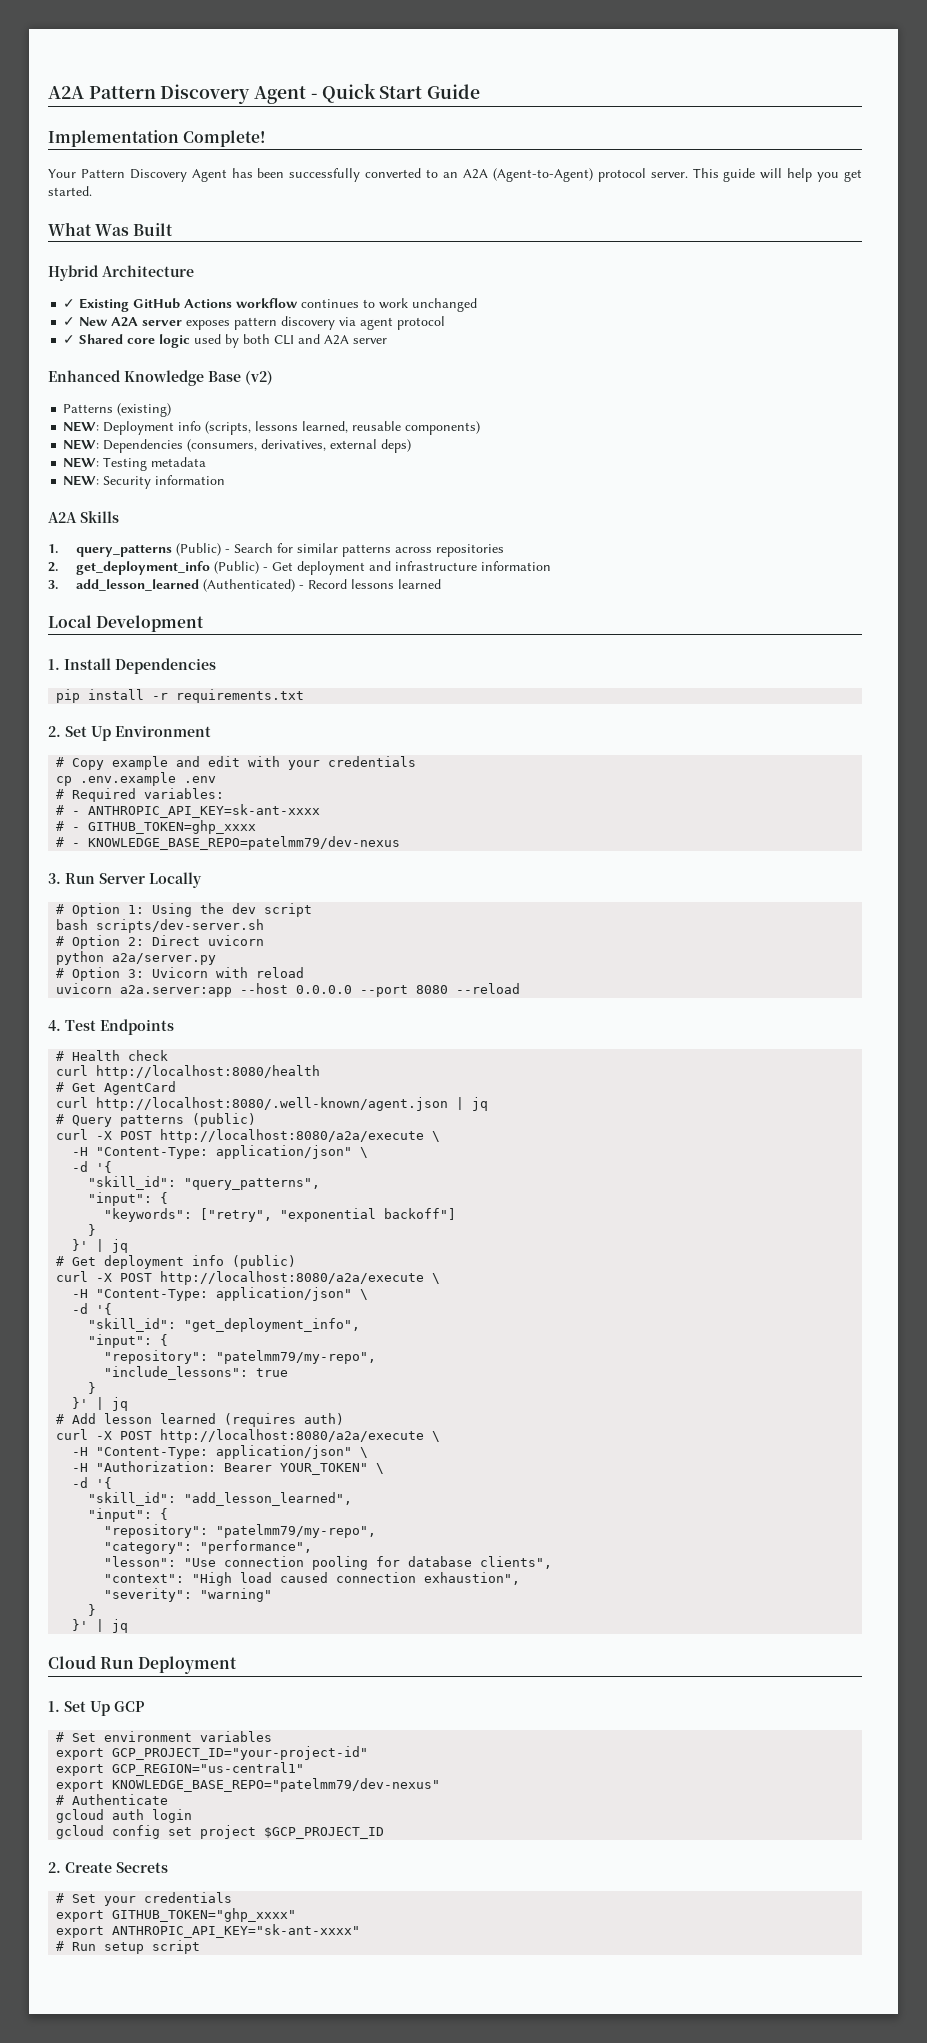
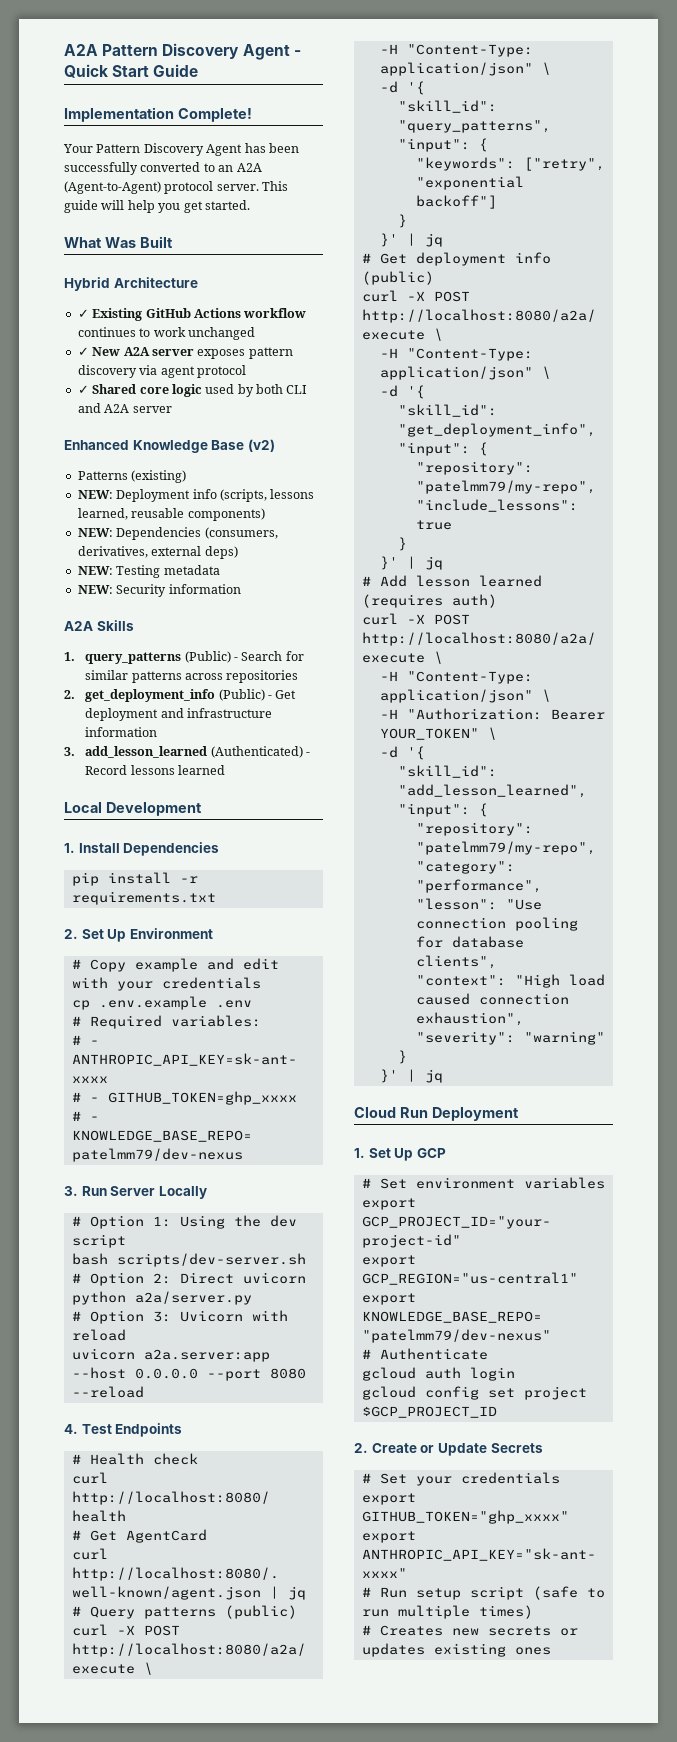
- 2. Create Secrets
+ 2. Create or Update Secrets
- # Run setup script
+ # Run setup script (safe to run multiple times)
+ # Creates new secrets or updates existing ones

